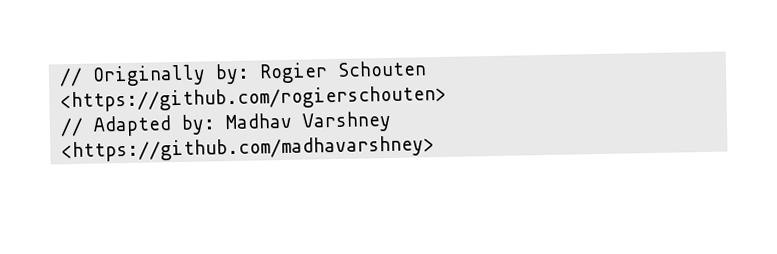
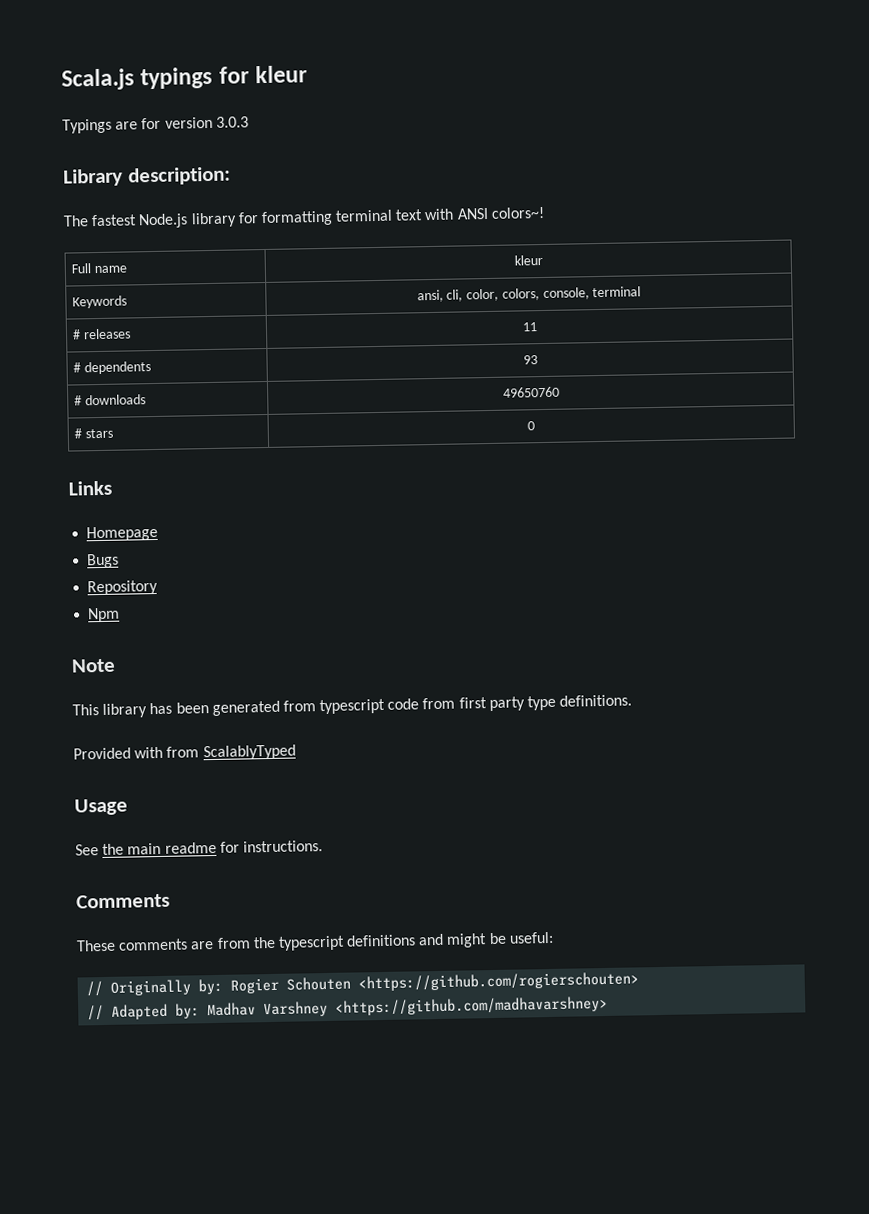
+ Scala.js typings for kleur
+ Typings are for version 3.0.3
+ Library description:
+ The fastest Node.js library for formatting terminal text with ANSI colors~!
+ Full name | kleur
+ Keywords | ansi, cli, color, colors, console, terminal
+ # releases | 11
+ # dependents | 93
+ # downloads | 49650760
+ # stars | 0
+ Links
+ Homepage
+ Bugs
+ Repository
+ Npm
+ Note
+ This library has been generated from typescript code from first party type definitions.
+ Provided with from ScalablyTyped
+ Usage
+ See the main readme for instructions.
+ Comments
+ These comments are from the typescript definitions and might be useful:

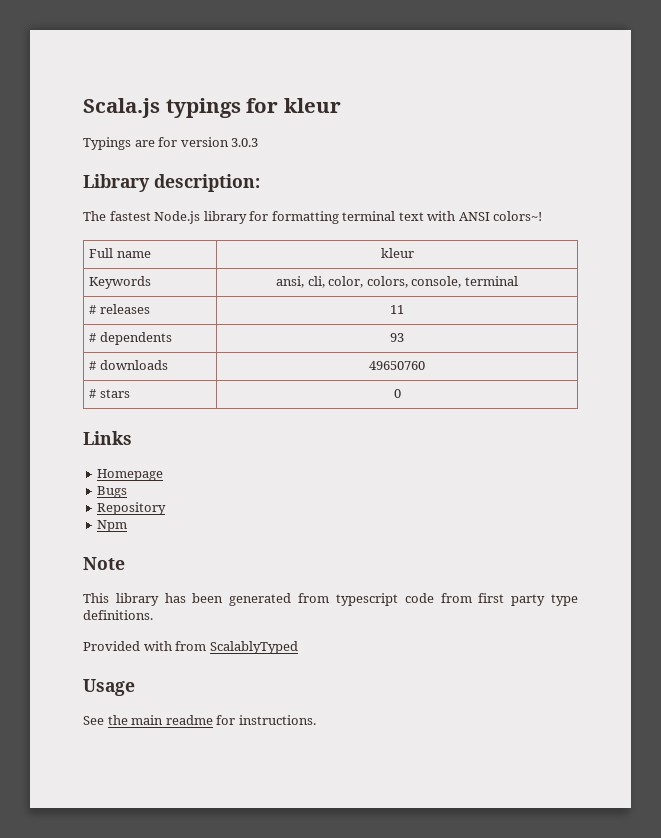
- Comments
- These comments are from the typescript definitions and might be useful:
- // Originally by: Rogier Schouten <https://github.com/rogierschouten>
- // Adapted by: Madhav Varshney <https://github.com/madhavarshney>

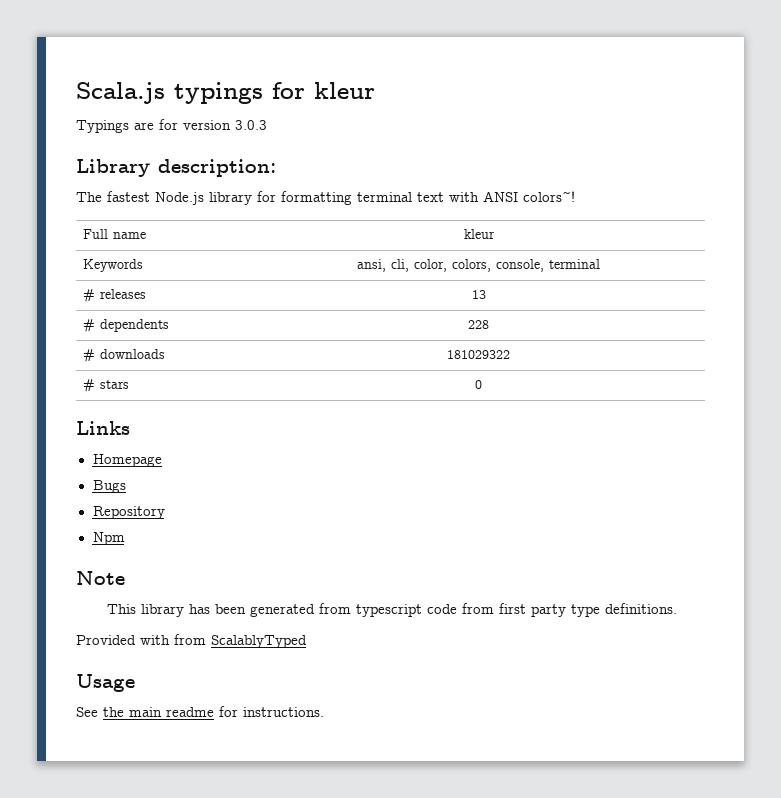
- # releases | 11
+ # releases | 13
- # dependents | 93
+ # dependents | 228
- # downloads | 49650760
+ # downloads | 181029322

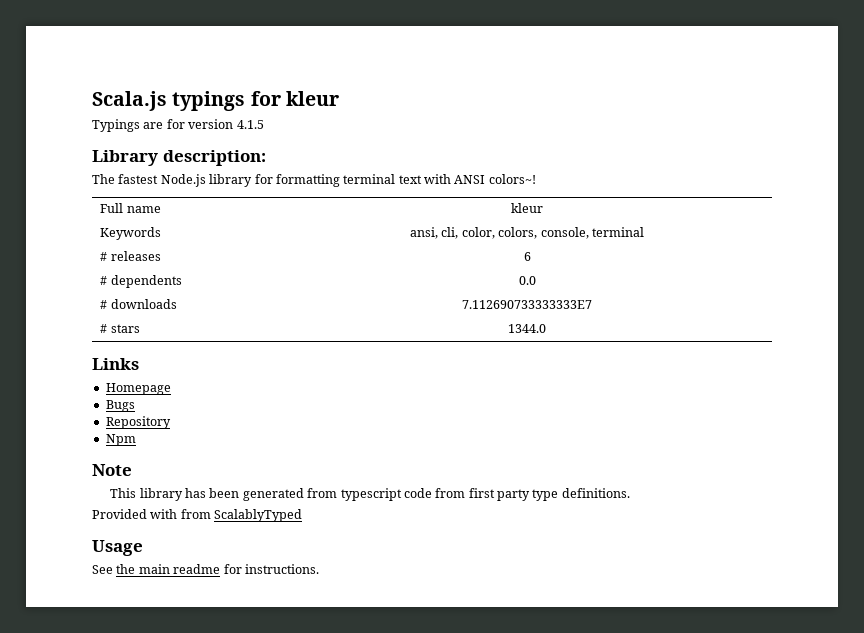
- Typings are for version 3.0.3
+ Typings are for version 4.1.5
- # releases | 13
+ # releases | 6
- # dependents | 228
+ # dependents | 0.0
- # downloads | 181029322
+ # downloads | 7.112690733333333E7
- # stars | 0
+ # stars | 1344.0

